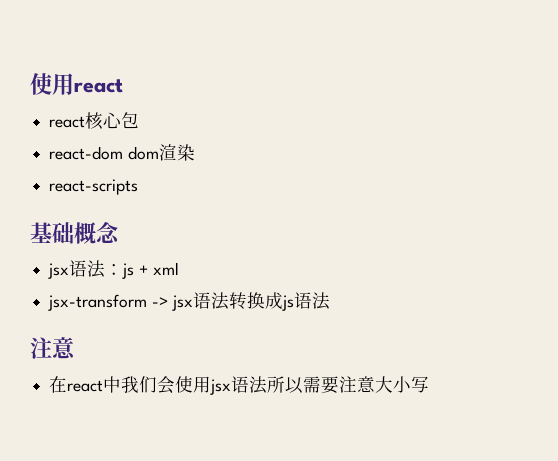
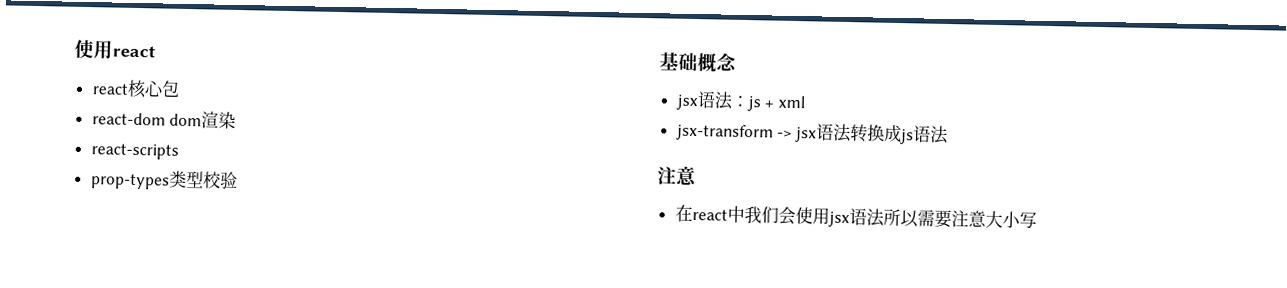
+ prop-types类型校验

